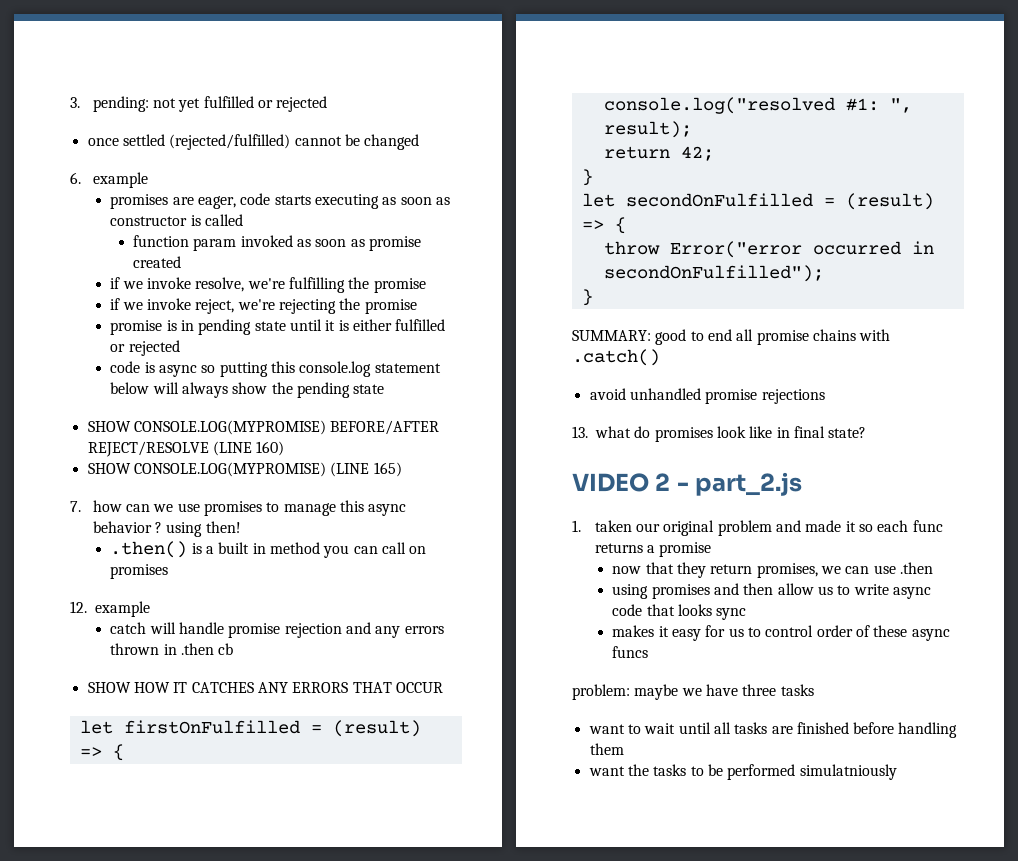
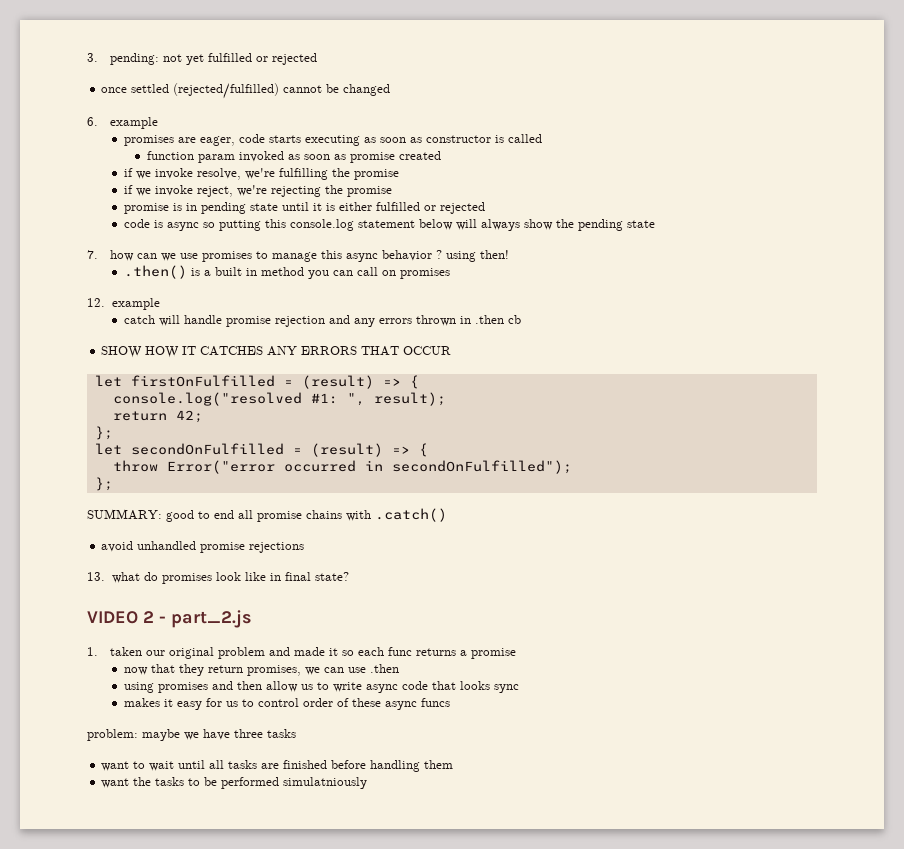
- SHOW CONSOLE.LOG(MYPROMISE) BEFORE/AFTER REJECT/RESOLVE (LINE 160)
- SHOW CONSOLE.LOG(MYPROMISE) (LINE 165)
  return 42;
- }
+ };
  throw Error("error occurred in secondOnFulfilled");
- }
+ };

